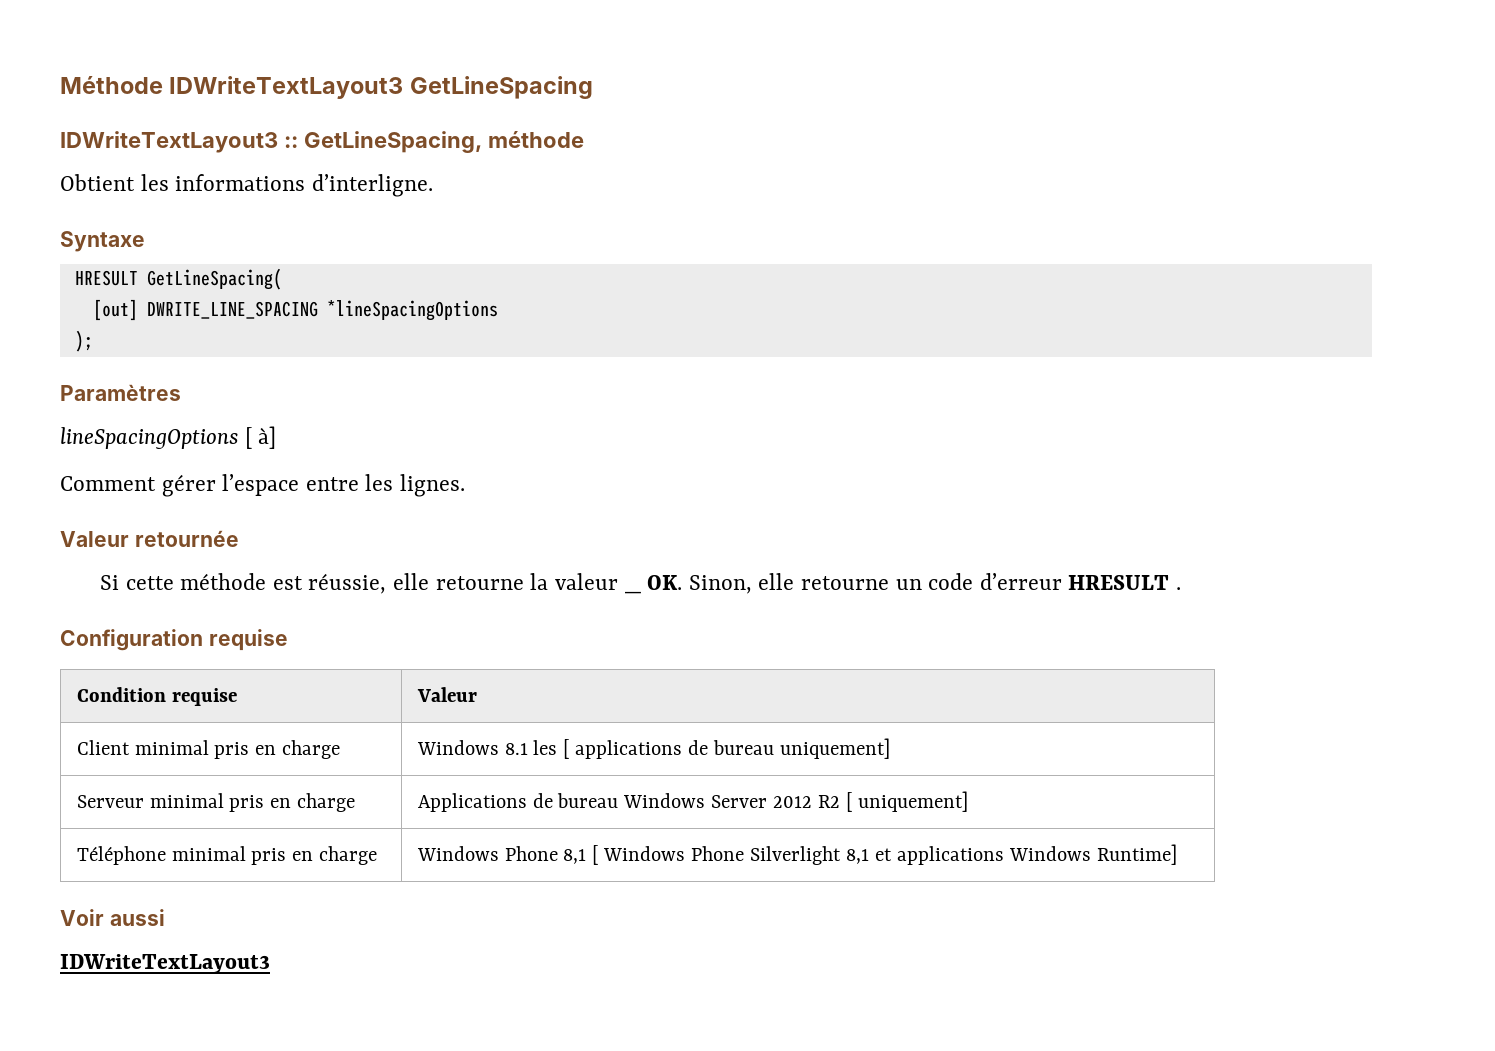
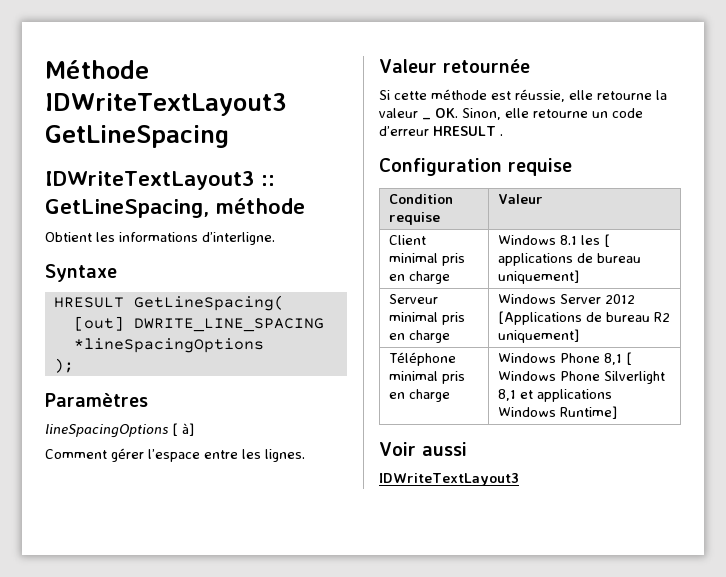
- Serveur minimal pris en charge | Applications de bureau Windows Server 2012 R2 [ uniquement]
+ Serveur minimal pris en charge | Windows Server 2012 [Applications de bureau R2 uniquement]

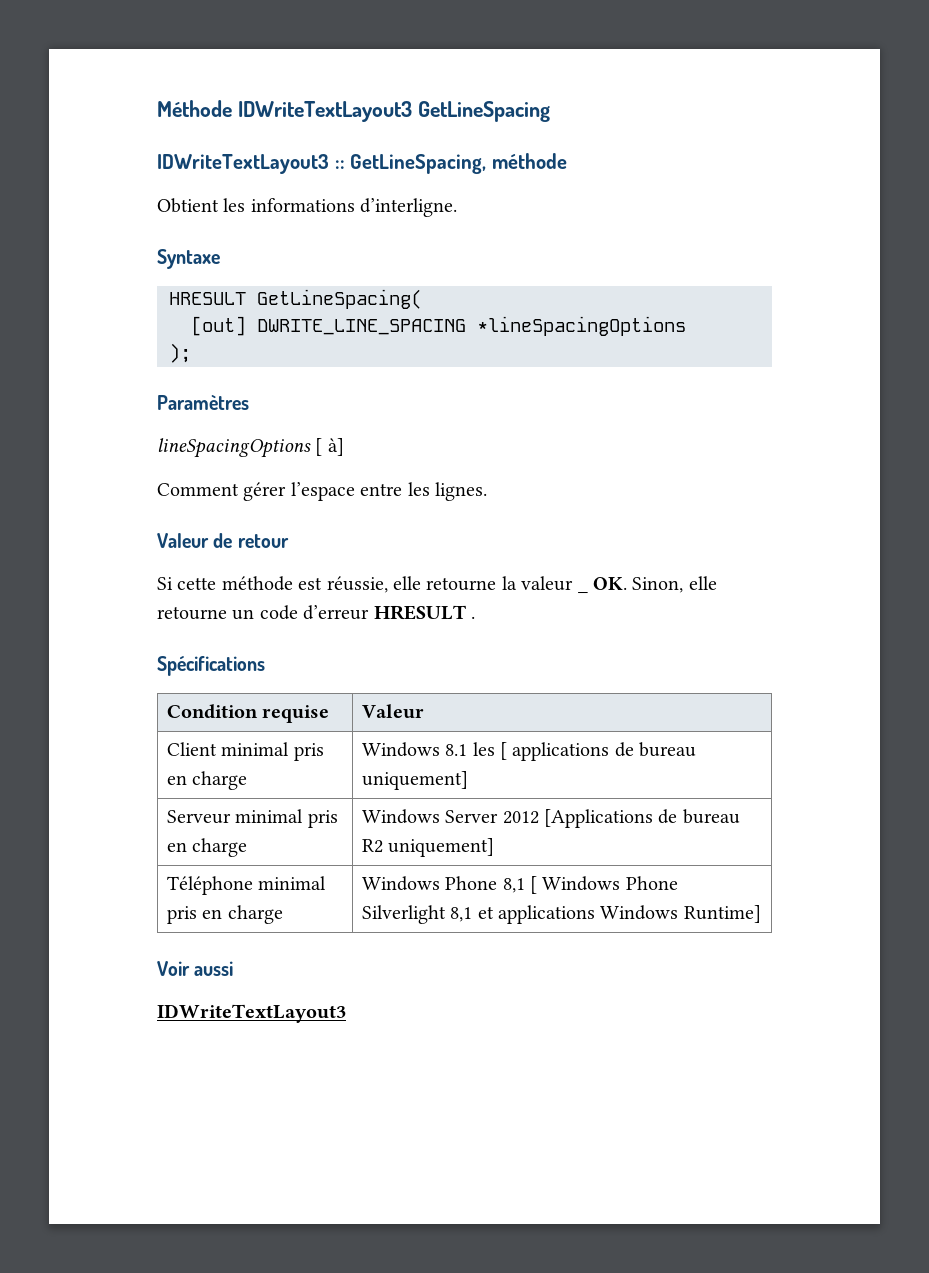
- Valeur retournée
+ Valeur de retour
- Configuration requise
+ Spécifications

